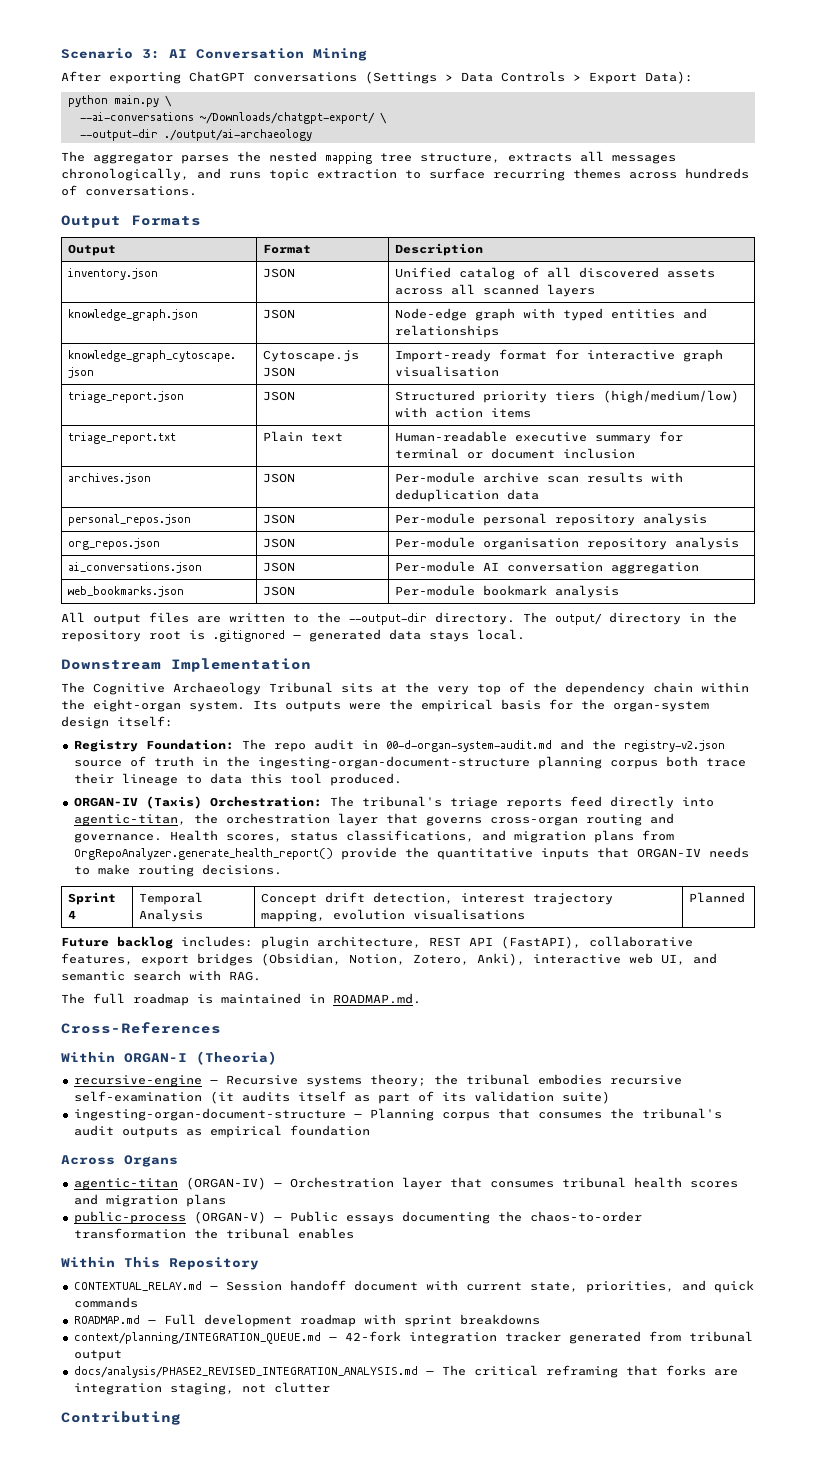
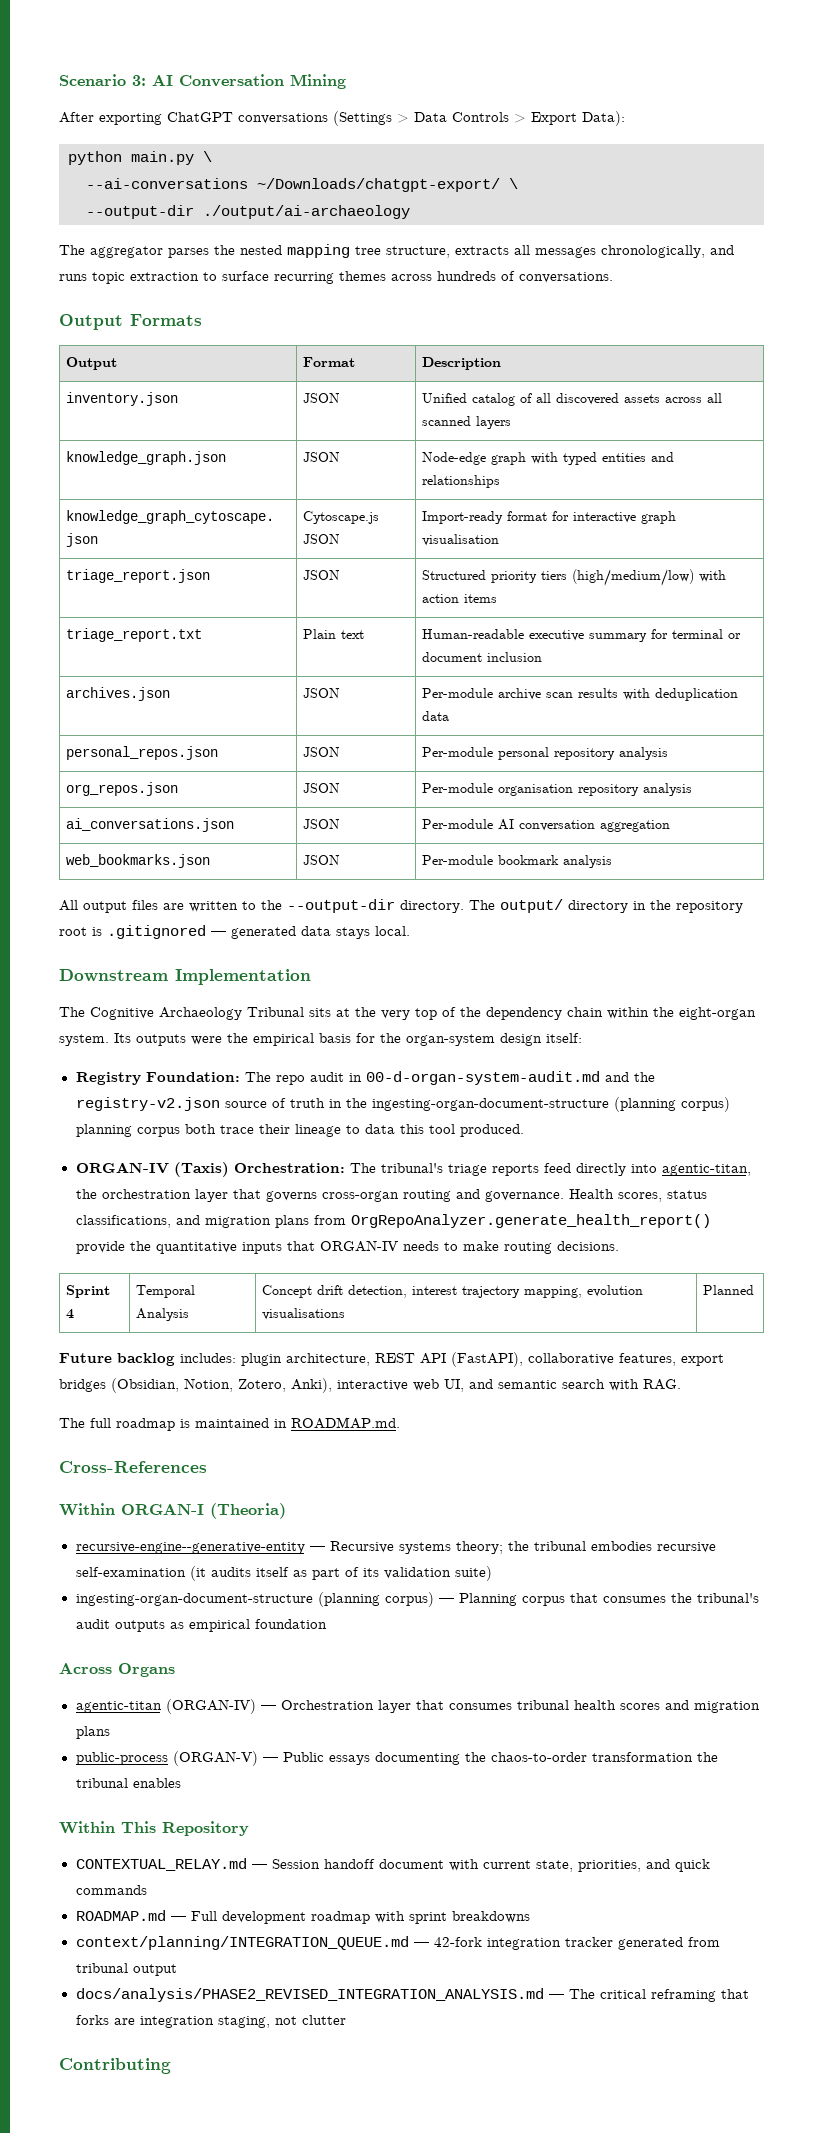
- Registry Foundation: The repo audit in 00-d-organ-system-audit.md and the registry-v2.json source of truth in the ingesting-organ-document-structure planning corpus both trace their lineage to data this tool produced.
+ Registry Foundation: The repo audit in 00-d-organ-system-audit.md and the registry-v2.json source of truth in the ingesting-organ-document-structure (planning corpus) planning corpus both trace their lineage to data this tool produced.
- recursive-engine — Recursive systems theory; the tribunal embodies recursive self-examination (it audits itself as part of its validation suite)
+ recursive-engine--generative-entity — Recursive systems theory; the tribunal embodies recursive self-examination (it audits itself as part of its validation suite)
- ingesting-organ-document-structure — Planning corpus that consumes the tribunal's audit outputs as empirical foundation
+ ingesting-organ-document-structure (planning corpus) — Planning corpus that consumes the tribunal's audit outputs as empirical foundation

